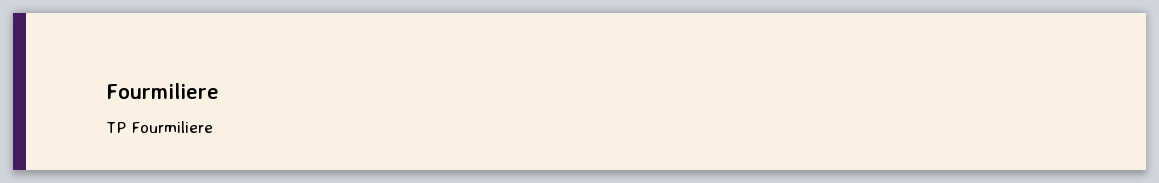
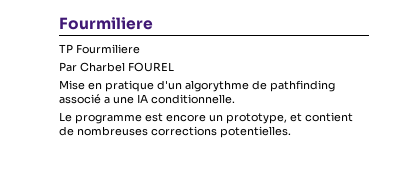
+ Par Charbel FOUREL
+ Mise en pratique d'un algorythme de pathfinding associé a une IA conditionnelle.
+ Le programme est encore un prototype, et contient de nombreuses corrections potentielles.

